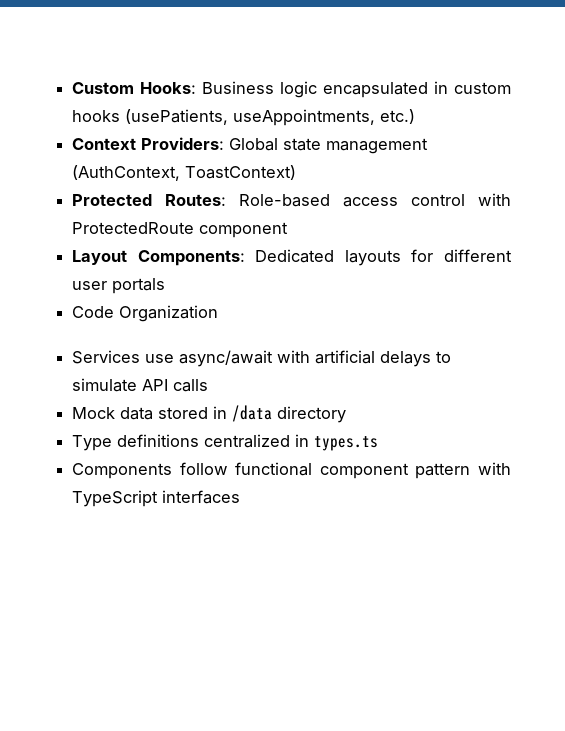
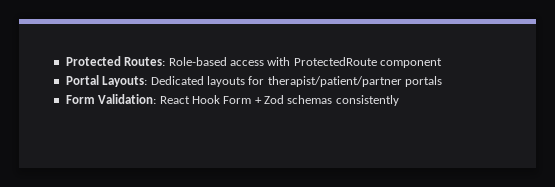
- Custom Hooks: Business logic encapsulated in custom hooks (usePatients, useAppointments, etc.)
- Context Providers: Global state management (AuthContext, ToastContext)
- Protected Routes: Role-based access control with ProtectedRoute component
+ Protected Routes: Role-based access with ProtectedRoute component
- Layout Components: Dedicated layouts for different user portals
+ Portal Layouts: Dedicated layouts for therapist/patient/partner portals
- Code Organization
- Services use async/await with artificial delays to simulate API calls
- Mock data stored in /data directory
- Type definitions centralized in types.ts
- Components follow functional component pattern with TypeScript interfaces
+ Form Validation: React Hook Form + Zod schemas consistently

